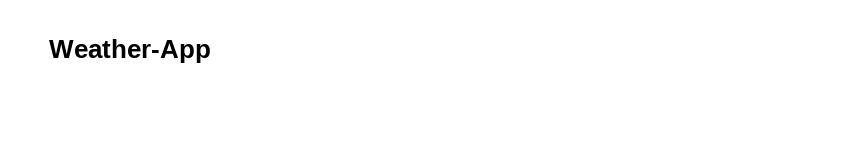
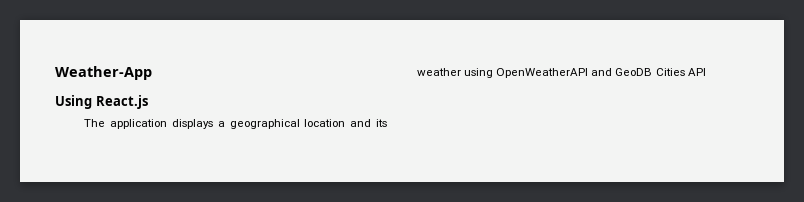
+ Using React.js
+ The application displays a geographical location and its weather using OpenWeatherAPI and GeoDB Cities API

